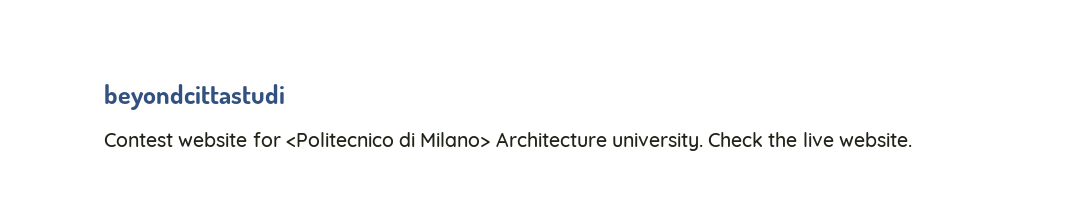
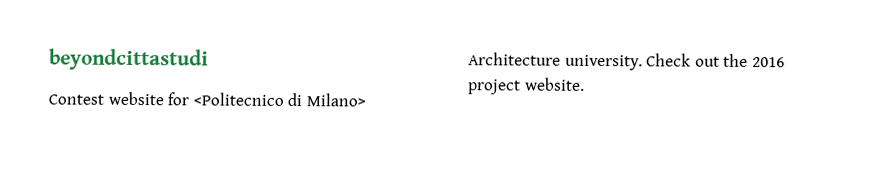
- Check the live website.
+ Check out the 2016 project website.

